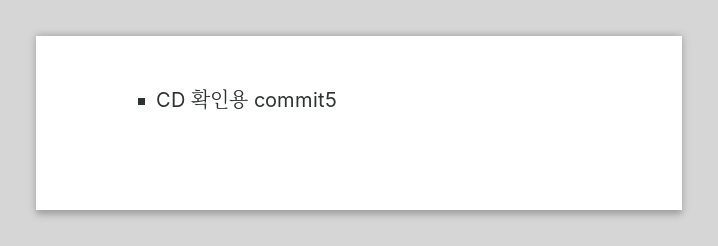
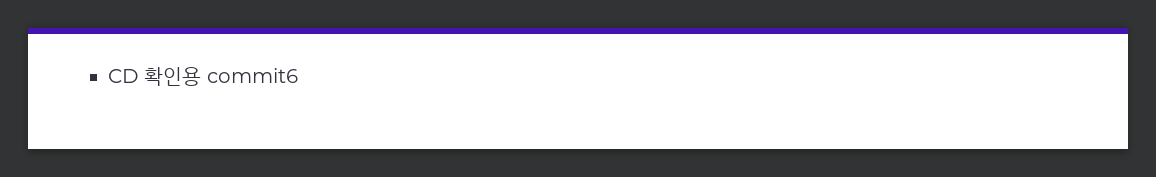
- CD 확인용 commit5
+ CD 확인용 commit6

